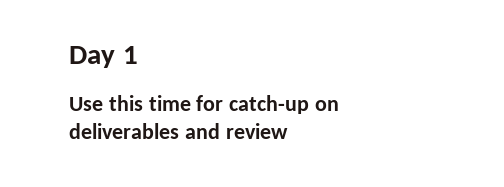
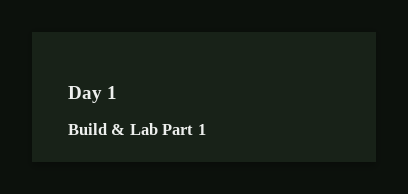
- Use this time for catch-up on deliverables and review
+ Build & Lab Part 1

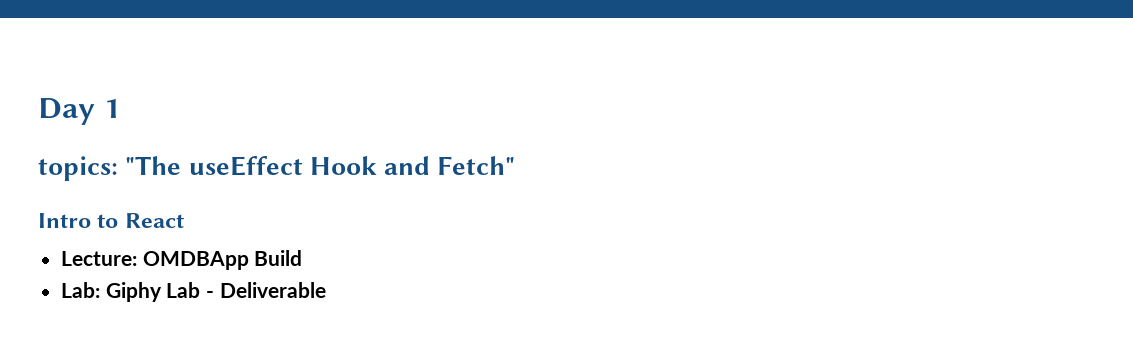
- Build & Lab Part 1
+ topics: "The useEffect Hook and Fetch"
+ Intro to React
+ Lecture: OMDBApp Build
+ Lab: Giphy Lab - Deliverable

